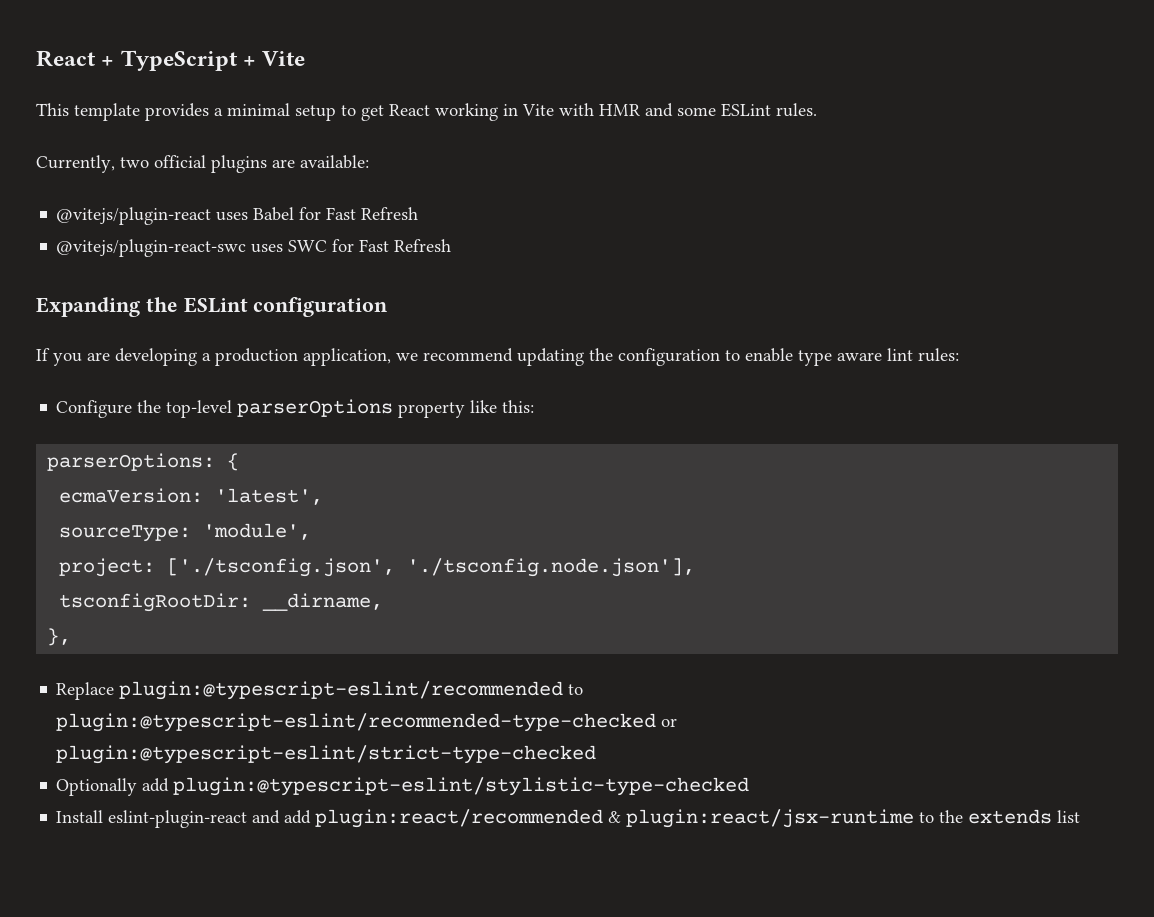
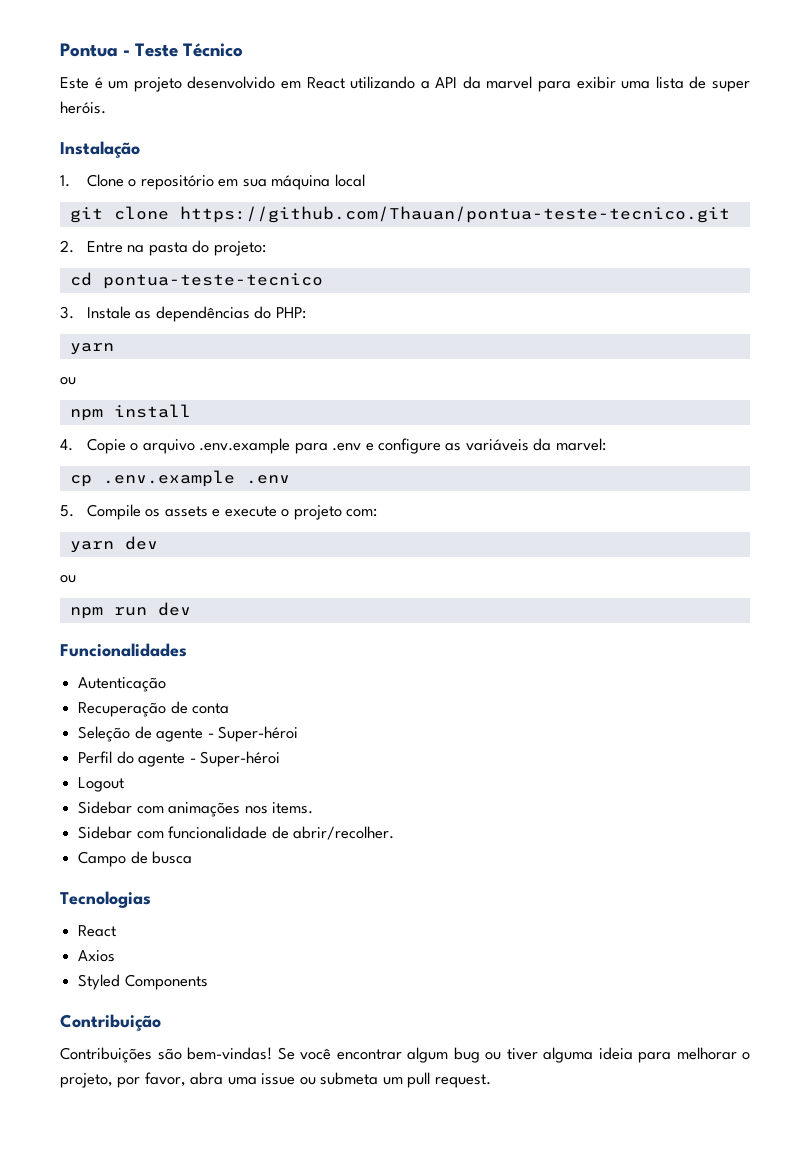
- React + TypeScript + Vite
- This template provides a minimal setup to get React working in Vite with HMR and some ESLint rules.
- Currently, two official plugins are available:
- @vitejs/plugin-react uses Babel for Fast Refresh
- @vitejs/plugin-react-swc uses SWC for Fast Refresh
- Expanding the ESLint configuration
- If you are developing a production application, we recommend updating the configuration to enable type aware lint rules:
- Configure the top-level parserOptions property like this:
- parserOptions: {
- ecmaVersion: 'latest',
- sourceType: 'module',
- project: ['./tsconfig.json', './tsconfig.node.json'],
- tsconfigRootDir: __dirname,
- },
- Replace plugin:@typescript-eslint/recommended to plugin:@typescript-eslint/recommended-type-checked or plugin:@typescript-eslint/strict-type-checked
- Optionally add plugin:@typescript-eslint/stylistic-type-checked
- Install eslint-plugin-react and add plugin:react/recommended & plugin:react/jsx-runtime to the extends list
+ Pontua - Teste Técnico
+ Este é um projeto desenvolvido em React utilizando a API da marvel para exibir uma lista de super heróis.
+ Instalação
+ 1. Clone o repositório em sua máquina local
+ git clone https://github.com/Thauan/pontua-teste-tecnico.git
+ 2. Entre na pasta do projeto:
+ cd pontua-teste-tecnico
+ 3. Instale as dependências do PHP:
+ yarn
+ ou
+ npm install
+ 4. Copie o arquivo .env.example para .env e configure as variáveis da marvel:
+ cp .env.example .env
+ 5. Compile os assets e execute o projeto com:
+ yarn dev
+ ou
+ npm run dev
+ Funcionalidades
+ Autenticação
+ Recuperação de conta
+ Seleção de agente - Super-héroi
+ Perfil do agente - Super-héroi
+ Logout
+ Sidebar com animações nos items.
+ Sidebar com funcionalidade de abrir/recolher.
+ Campo de busca
+ Tecnologias
+ React
+ Axios
+ Styled Components
+ Contribuição
+ Contribuições são bem-vindas! Se você encontrar algum bug ou tiver alguma ideia para melhorar o projeto, por favor, abra uma issue ou submeta um pull request.

